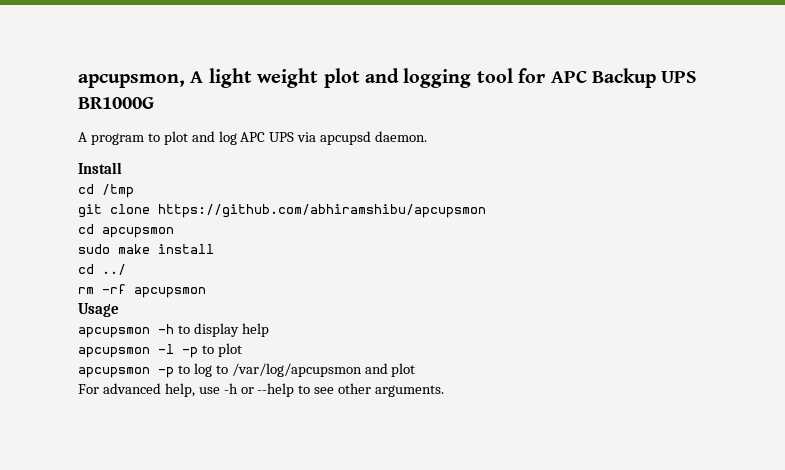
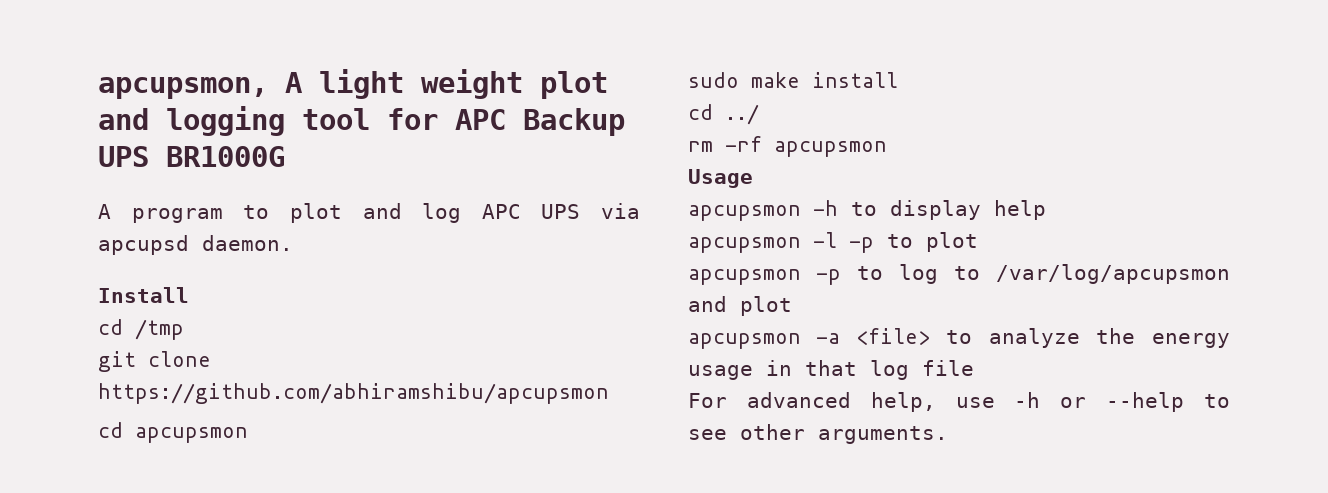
+ apcupsmon -a <file> to analyze the energy usage in that log file

